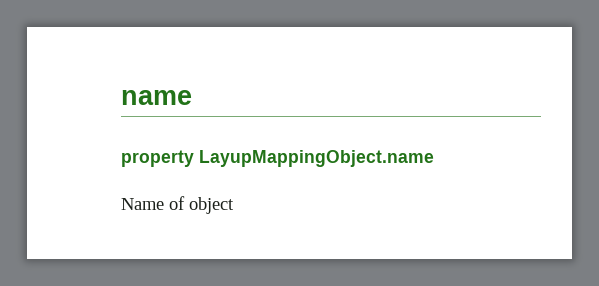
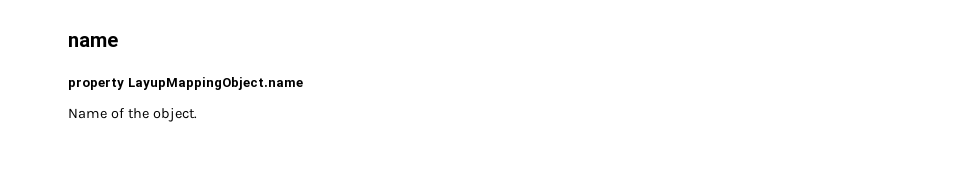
- Name of object
+ Name of the object.

